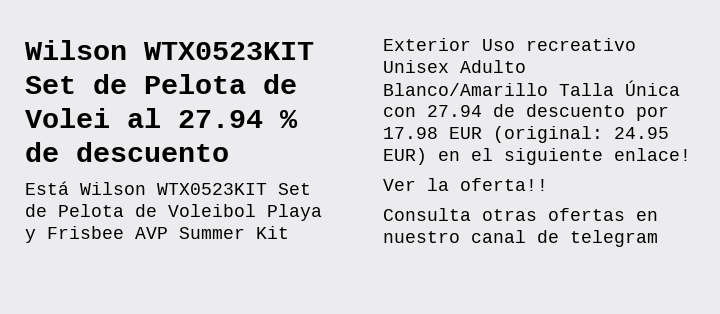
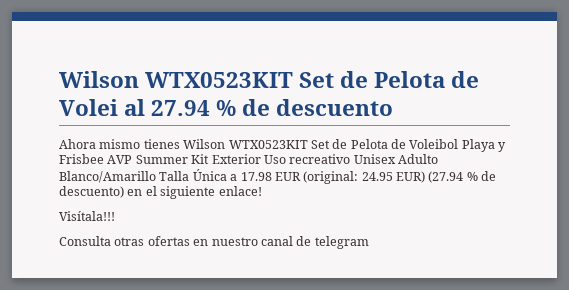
- Está Wilson WTX0523KIT Set de Pelota de Voleibol Playa y Frisbee AVP Summer Kit Exterior Uso recreativo Unisex Adulto Blanco/Amarillo Talla Única con 27.94 de descuento por 17.98 EUR (original: 24.95 EUR) en el siguiente enlace!
+ Ahora mismo tienes Wilson WTX0523KIT Set de Pelota de Voleibol Playa y Frisbee AVP Summer Kit Exterior Uso recreativo Unisex Adulto Blanco/Amarillo Talla Única a 17.98 EUR (original: 24.95 EUR) (27.94 % de descuento) en el siguiente enlace!
- Ver la oferta!!
+ Visítala!!!

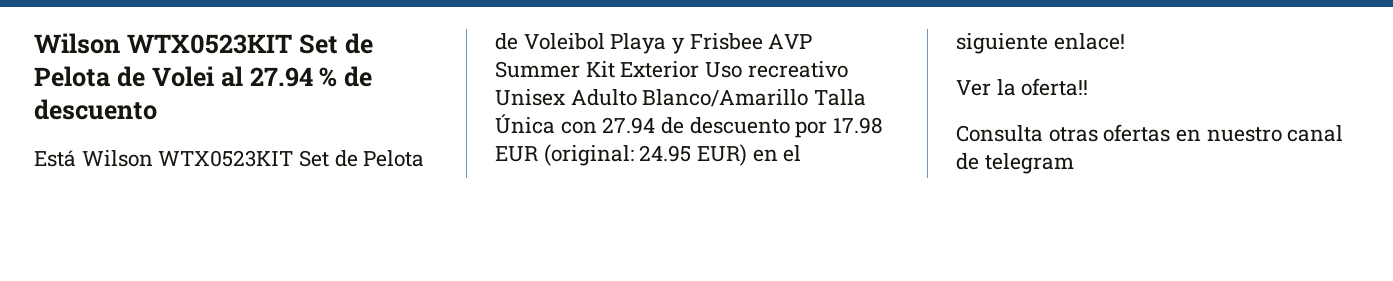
- Ahora mismo tienes Wilson WTX0523KIT Set de Pelota de Voleibol Playa y Frisbee AVP Summer Kit Exterior Uso recreativo Unisex Adulto Blanco/Amarillo Talla Única a 17.98 EUR (original: 24.95 EUR) (27.94 % de descuento) en el siguiente enlace!
+ Está Wilson WTX0523KIT Set de Pelota de Voleibol Playa y Frisbee AVP Summer Kit Exterior Uso recreativo Unisex Adulto Blanco/Amarillo Talla Única con 27.94 de descuento por 17.98 EUR (original: 24.95 EUR) en el siguiente enlace!
- Visítala!!!
+ Ver la oferta!!

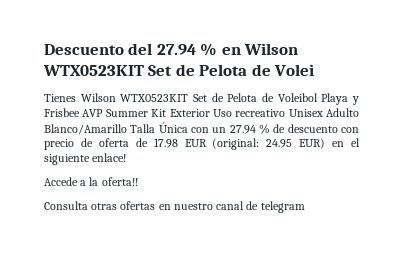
- Wilson WTX0523KIT Set de Pelota de Volei al 27.94 % de descuento
- Está Wilson WTX0523KIT Set de Pelota de Voleibol Playa y Frisbee AVP Summer Kit Exterior Uso recreativo Unisex Adulto Blanco/Amarillo Talla Única con 27.94 de descuento por 17.98 EUR (original: 24.95 EUR) en el siguiente enlace!
+ Descuento del 27.94 % en Wilson WTX0523KIT Set de Pelota de Volei
+ Tienes Wilson WTX0523KIT Set de Pelota de Voleibol Playa y Frisbee AVP Summer Kit Exterior Uso recreativo Unisex Adulto Blanco/Amarillo Talla Única con un 27.94 % de descuento con precio de oferta de 17.98 EUR (original: 24.95 EUR) en el siguiente enlace!
- Ver la oferta!!
+ Accede a la oferta!!

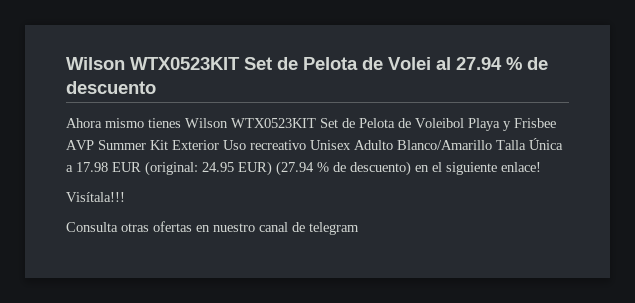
- Descuento del 27.94 % en Wilson WTX0523KIT Set de Pelota de Volei
- Tienes Wilson WTX0523KIT Set de Pelota de Voleibol Playa y Frisbee AVP Summer Kit Exterior Uso recreativo Unisex Adulto Blanco/Amarillo Talla Única con un 27.94 % de descuento con precio de oferta de 17.98 EUR (original: 24.95 EUR) en el siguiente enlace!
+ Wilson WTX0523KIT Set de Pelota de Volei al 27.94 % de descuento
+ Ahora mismo tienes Wilson WTX0523KIT Set de Pelota de Voleibol Playa y Frisbee AVP Summer Kit Exterior Uso recreativo Unisex Adulto Blanco/Amarillo Talla Única a 17.98 EUR (original: 24.95 EUR) (27.94 % de descuento) en el siguiente enlace!
- Accede a la oferta!!
+ Visítala!!!

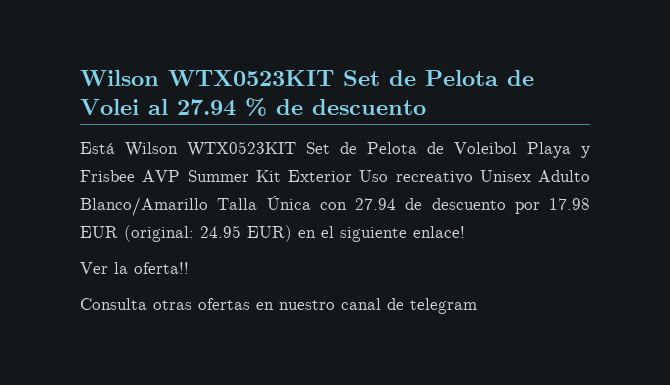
- Ahora mismo tienes Wilson WTX0523KIT Set de Pelota de Voleibol Playa y Frisbee AVP Summer Kit Exterior Uso recreativo Unisex Adulto Blanco/Amarillo Talla Única a 17.98 EUR (original: 24.95 EUR) (27.94 % de descuento) en el siguiente enlace!
+ Está Wilson WTX0523KIT Set de Pelota de Voleibol Playa y Frisbee AVP Summer Kit Exterior Uso recreativo Unisex Adulto Blanco/Amarillo Talla Única con 27.94 de descuento por 17.98 EUR (original: 24.95 EUR) en el siguiente enlace!
- Visítala!!!
+ Ver la oferta!!

